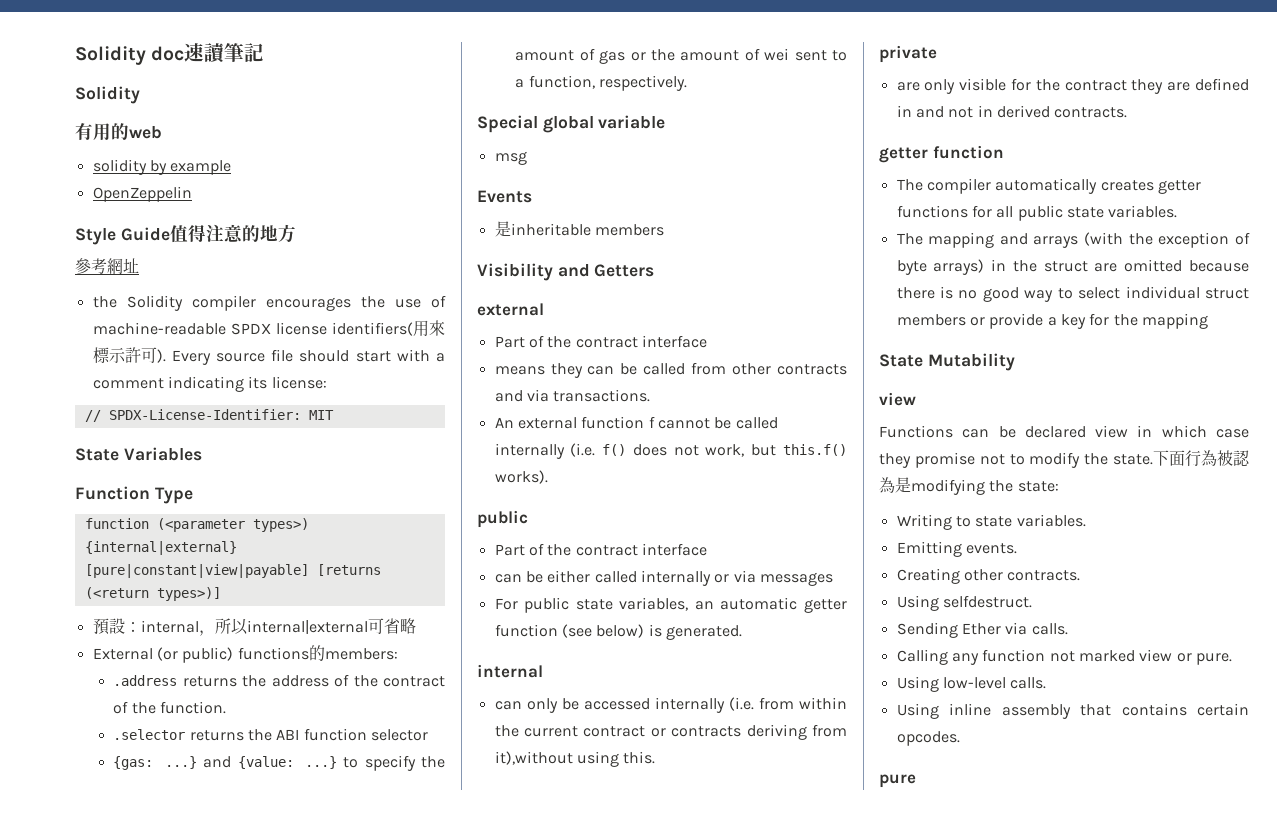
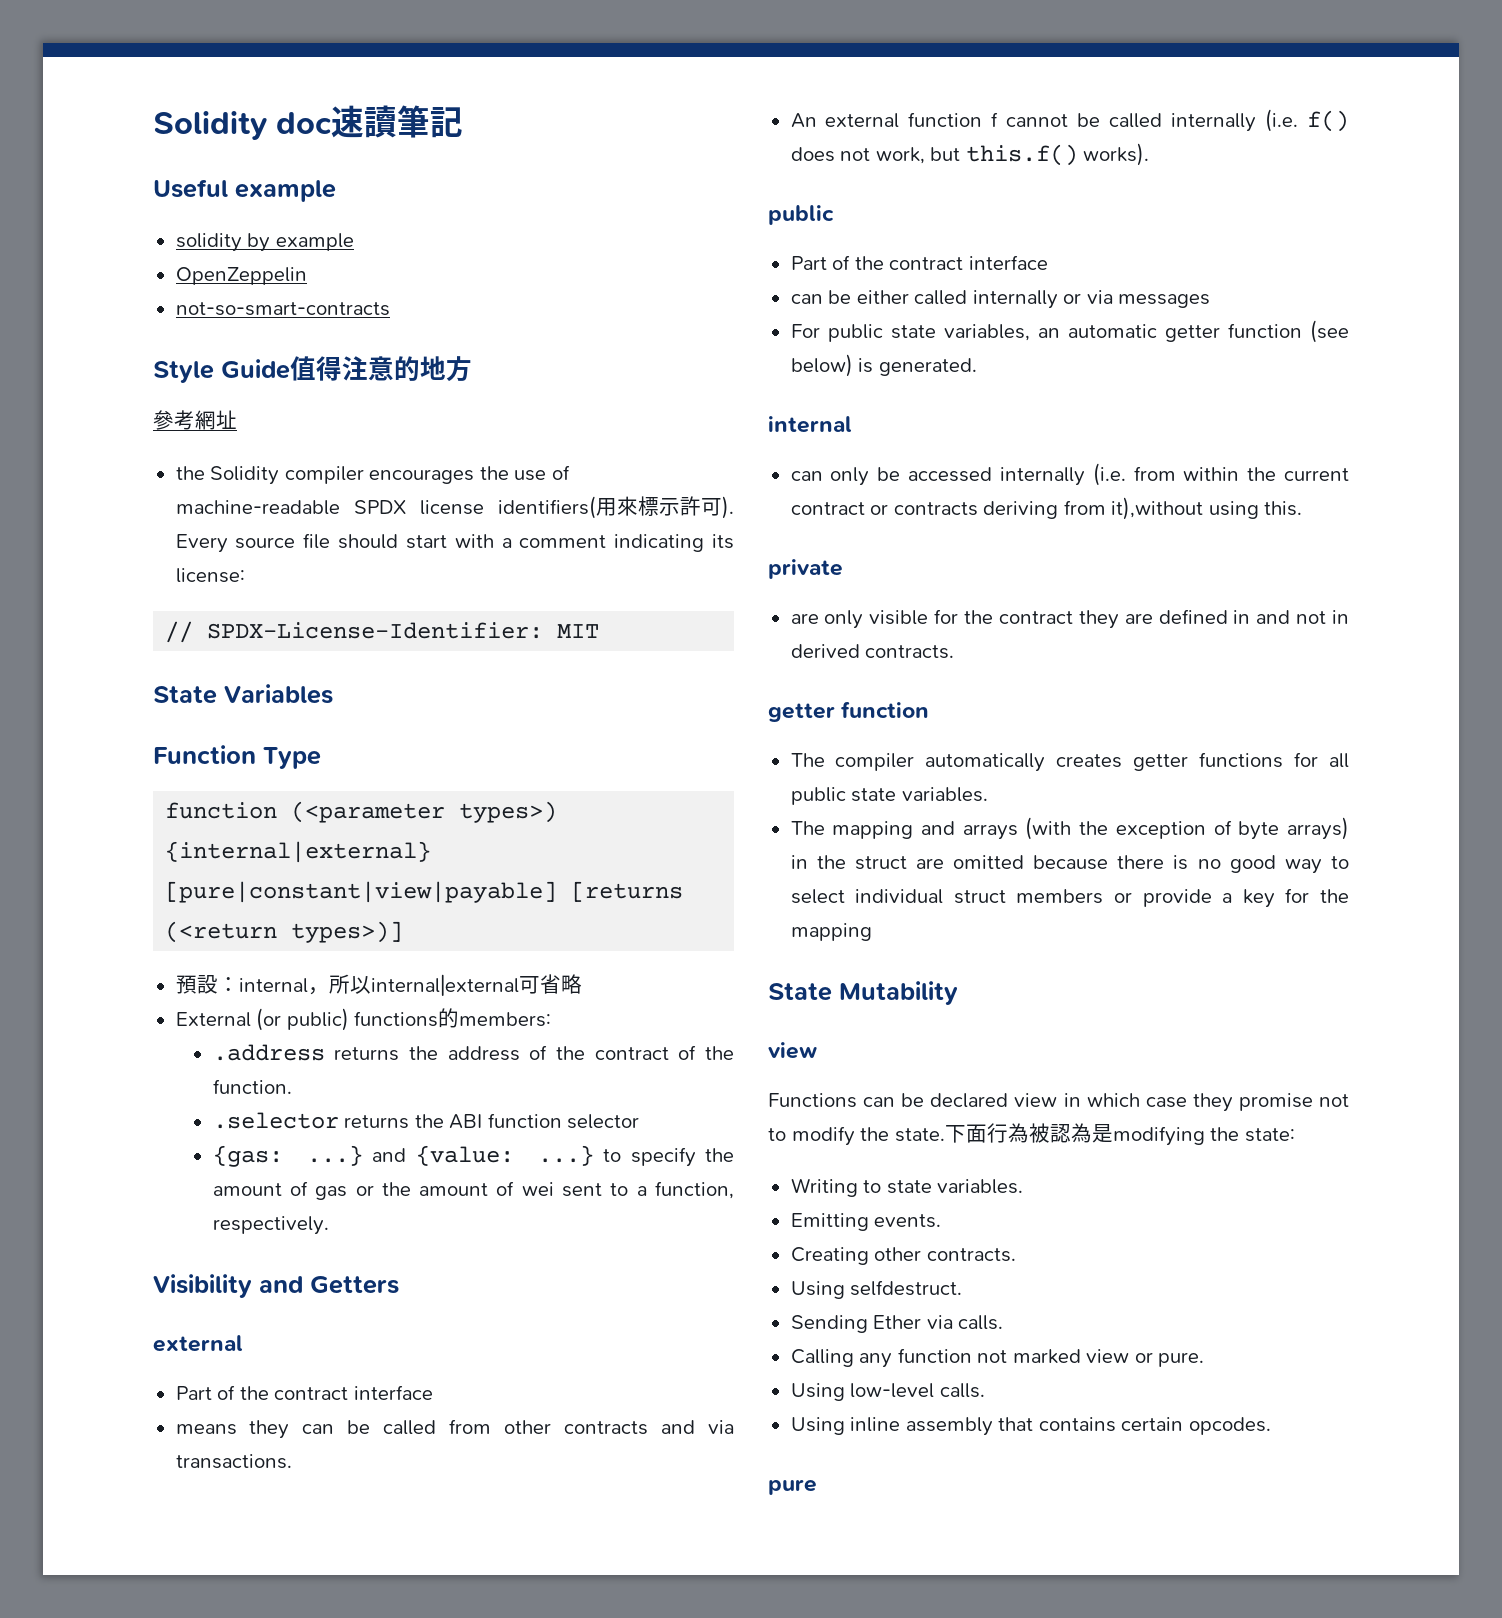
  Solidity doc速讀筆記
- Solidity
- 有用的web
+ Useful example
+ not-so-smart-contracts
- Special global variable
- msg
- Events
- 是inheritable members

